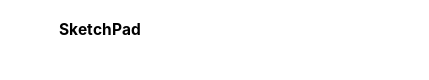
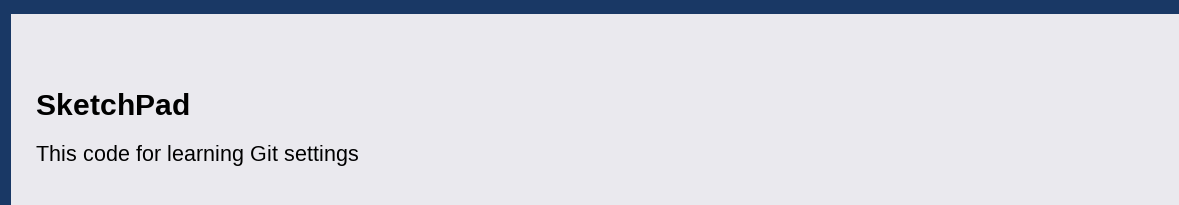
+ This code for learning Git settings

